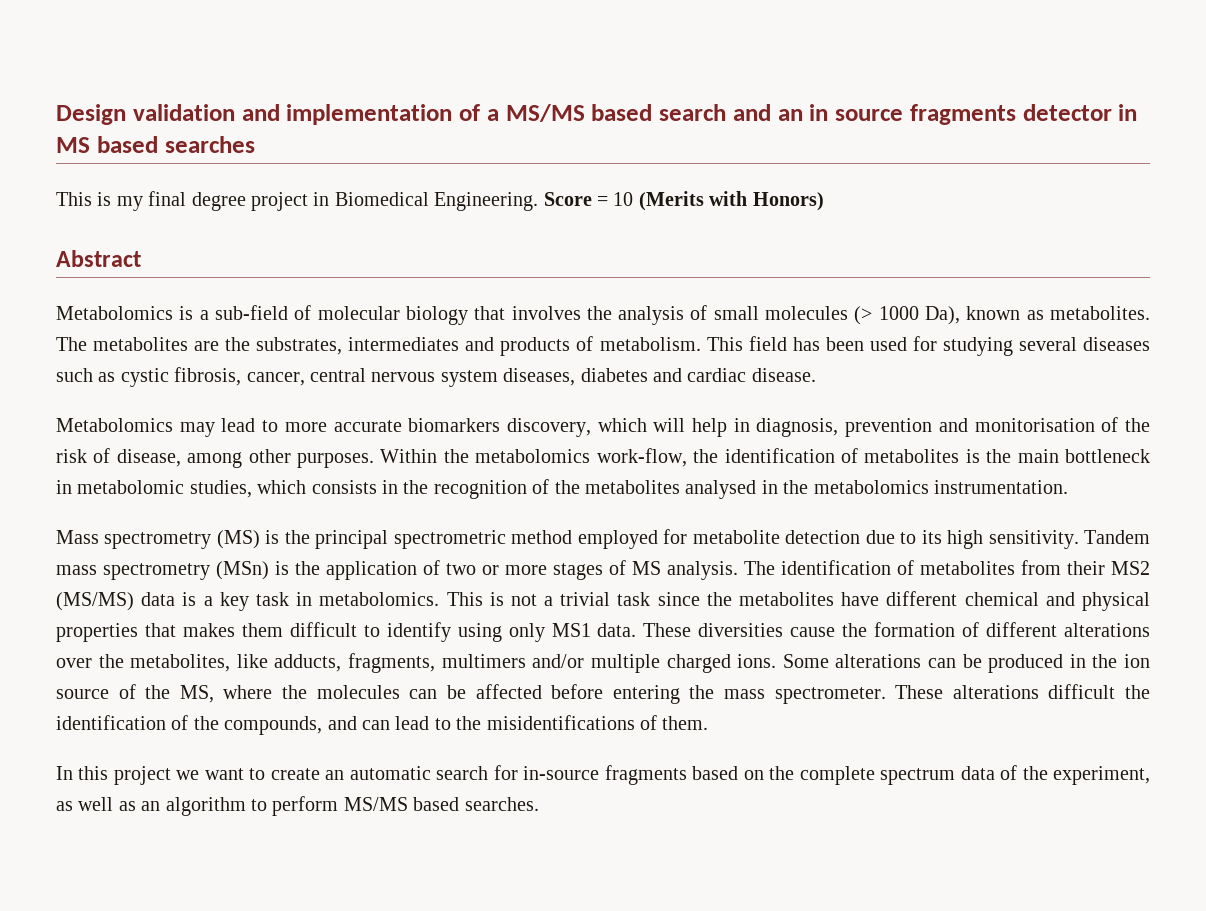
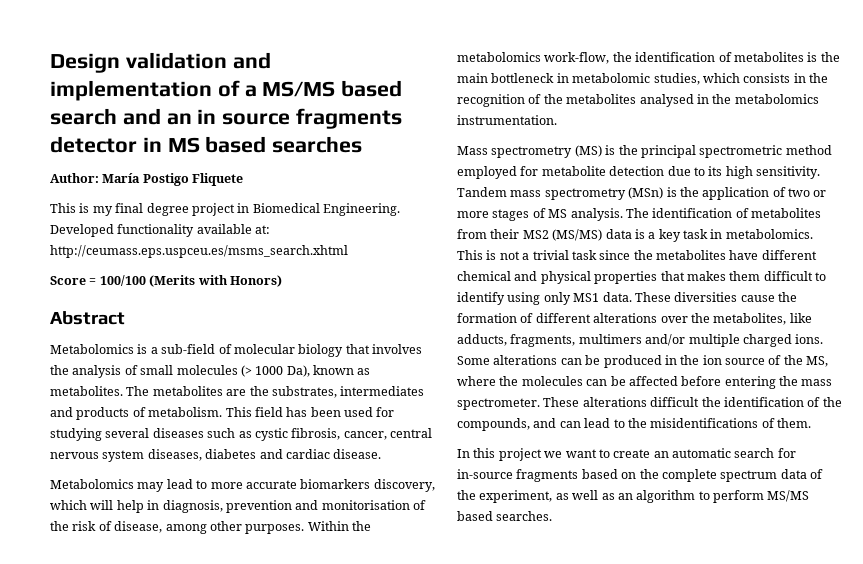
+ Author: María Postigo Fliquete
- This is my final degree project in Biomedical Engineering. Score = 10 (Merits with Honors)
+ This is my final degree project in Biomedical Engineering. Developed functionality available at: http://ceumass.eps.uspceu.es/msms_search.xhtml
+ Score = 100/100 (Merits with Honors)

